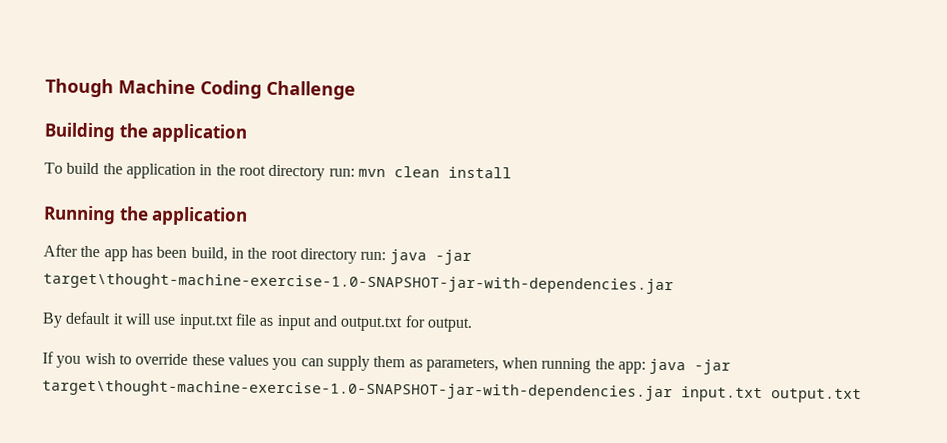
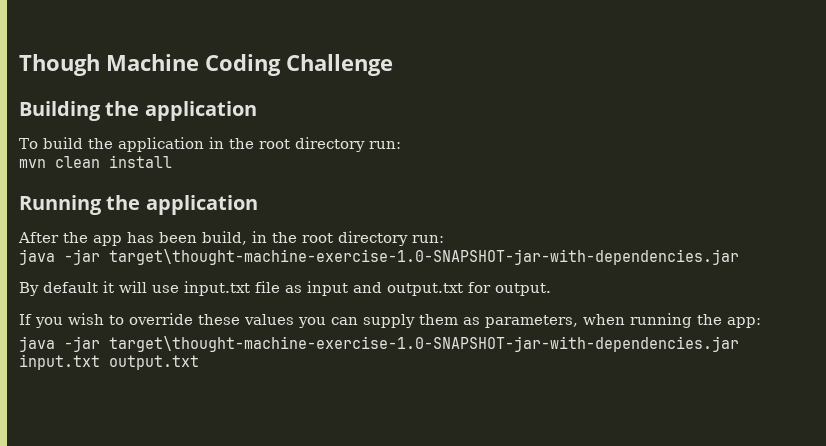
- To build the application in the root directory run: mvn clean install
+ To build the application in the root directory run:
+ mvn clean install
- After the app has been build, in the root directory run: java -jar target\thought-machine-exercise-1.0-SNAPSHOT-jar-with-dependencies.jar
+ After the app has been build, in the root directory run:
+ java -jar target\thought-machine-exercise-1.0-SNAPSHOT-jar-with-dependencies.jar
- If you wish to override these values you can supply them as parameters, when running the app: java -jar target\thought-machine-exercise-1.0-SNAPSHOT-jar-with-dependencies.jar input.txt output.txt
+ If you wish to override these values you can supply them as parameters, when running the app:
+ java -jar target\thought-machine-exercise-1.0-SNAPSHOT-jar-with-dependencies.jar input.txt output.txt

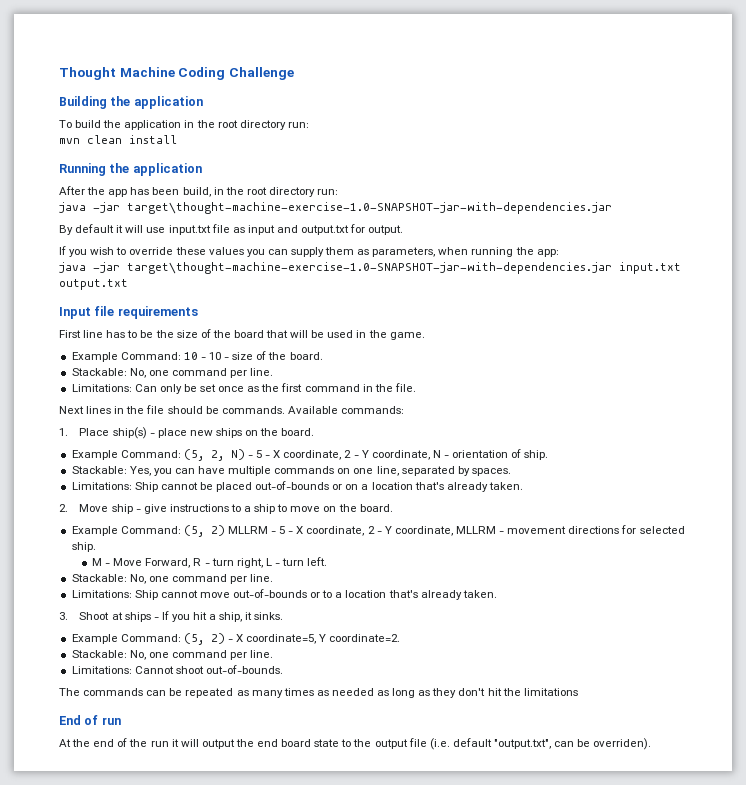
- Though Machine Coding Challenge
+ Thought Machine Coding Challenge
+ Input file requirements
+ First line has to be the size of the board that will be used in the game.
+ Example Command: 10 - 10 - size of the board.
+ Stackable: No, one command per line.
+ Limitations: Can only be set once as the first command in the file.
+ Next lines in the file should be commands. Available commands:
+ 1. Place ship(s) - place new ships on the board.
+ Example Command: (5, 2, N) - 5 - X coordinate, 2 - Y coordinate, N - orientation of ship.
+ Stackable: Yes, you can have multiple commands on one line, separated by spaces.
+ Limitations: Ship cannot be placed out-of-bounds or on a location that's already taken.
+ 2. Move ship - give instructions to a ship to move on the board.
+ Example Command: (5, 2) MLLRM - 5 - X coordinate, 2 - Y coordinate, MLLRM - movement directions for selected ship.
+ M - Move Forward, R - turn right, L - turn left.
+ Stackable: No, one command per line.
+ Limitations: Ship cannot move out-of-bounds or to a location that's already taken.
+ 3. Shoot at ships - If you hit a ship, it sinks.
+ Example Command: (5, 2) - X coordinate=5, Y coordinate=2.
+ Stackable: No, one command per line.
+ Limitations: Cannot shoot out-of-bounds.
+ The commands can be repeated as many times as needed as long as they don't hit the limitations
+ End of run
+ At the end of the run it will output the end board state to the output file (i.e. default "output.txt", can be overriden).

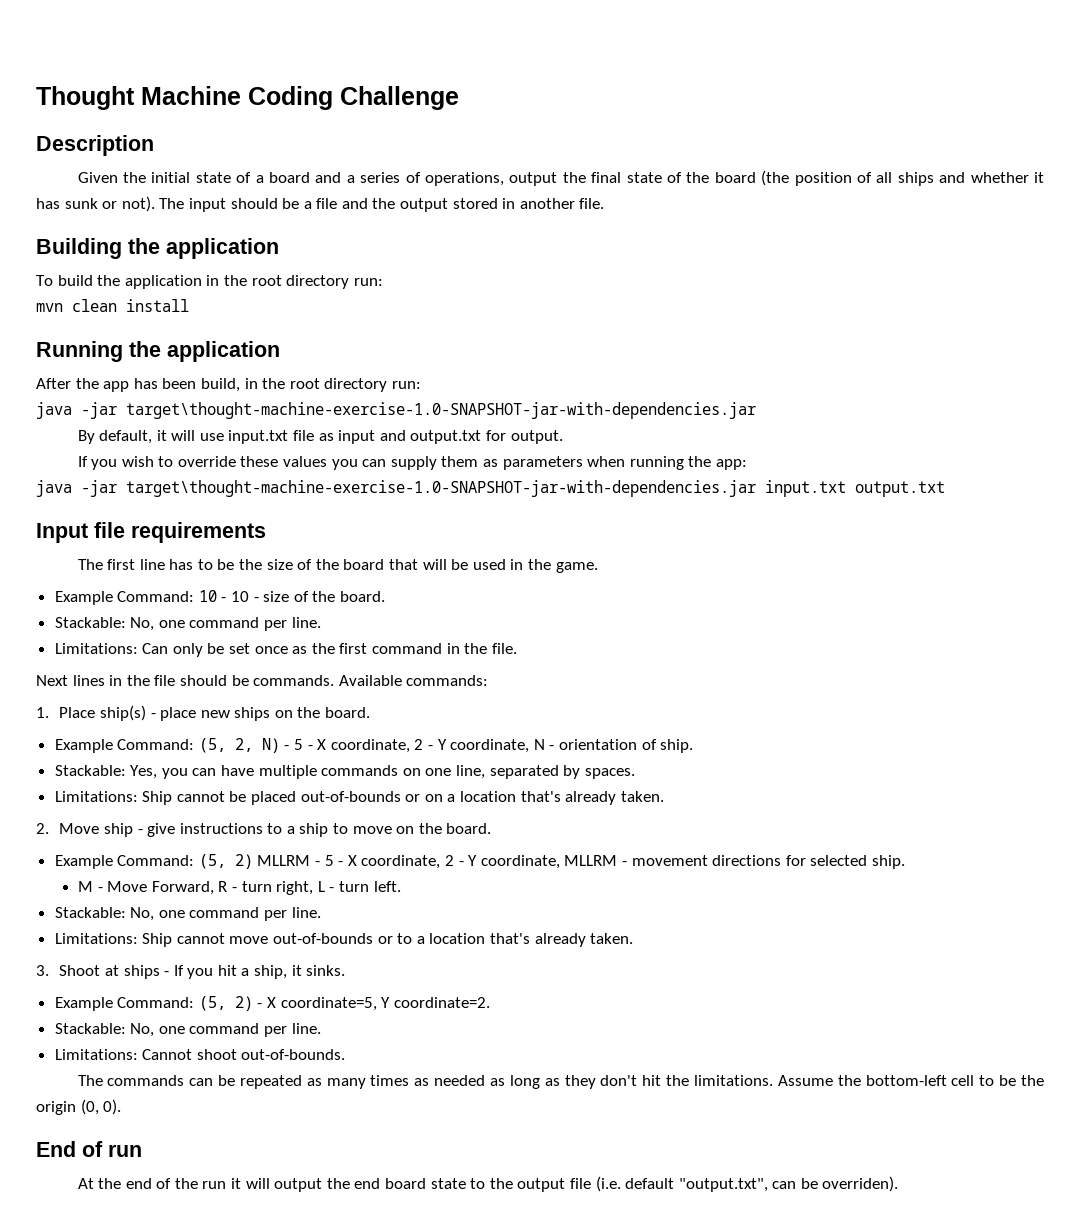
+ Description
+ Given the initial state of a board and a series of operations, output the final state of the board (the position of all ships and whether it has sunk or not). The input should be a file and the output stored in another file.
- By default it will use input.txt file as input and output.txt for output.
+ By default, it will use input.txt file as input and output.txt for output.
- If you wish to override these values you can supply them as parameters, when running the app:
+ If you wish to override these values you can supply them as parameters when running the app:
- First line has to be the size of the board that will be used in the game.
+ The first line has to be the size of the board that will be used in the game.
- The commands can be repeated as many times as needed as long as they don't hit the limitations
+ The commands can be repeated as many times as needed as long as they don't hit the limitations. Assume the bottom-left cell to be the origin (0, 0).

